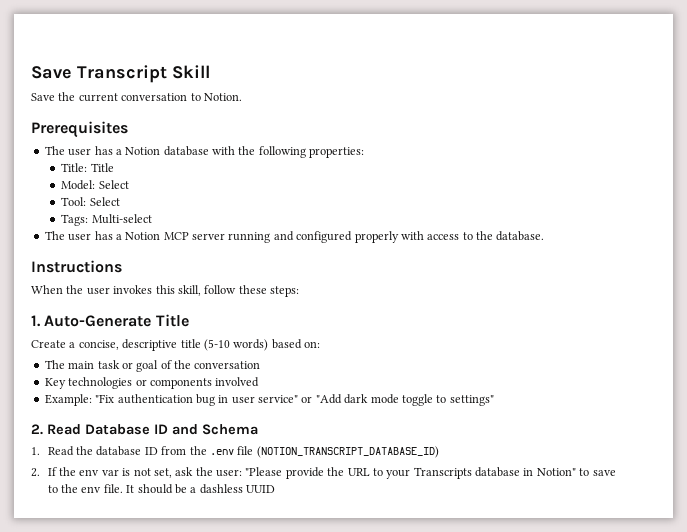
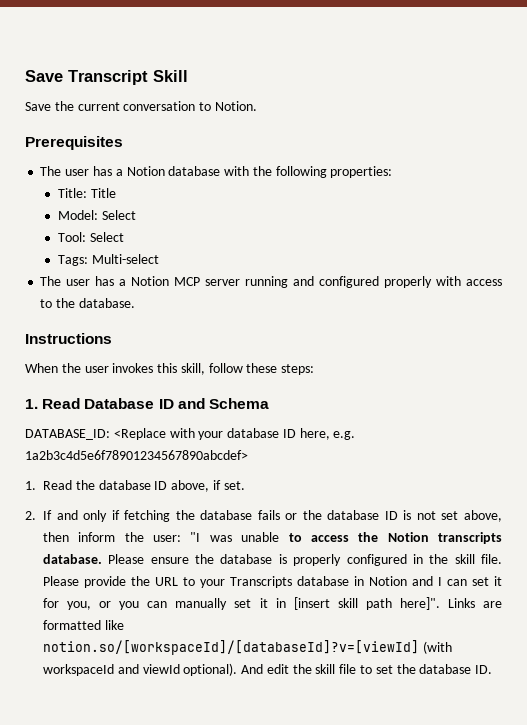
- 1. Auto-Generate Title
- Create a concise, descriptive title (5-10 words) based on:
- The main task or goal of the conversation
- Key technologies or components involved
- Example: "Fix authentication bug in user service" or "Add dark mode toggle to settings"
- 2. Read Database ID and Schema
+ 1. Read Database ID and Schema
+ DATABASE_ID: <Replace with your database ID here, e.g. 1a2b3c4d5e6f78901234567890abcdef>
- 1. Read the database ID from the .env file (NOTION_TRANSCRIPT_DATABASE_ID)
- 2. If the env var is not set, ask the user: "Please provide the URL to your Transcripts database in Notion" to save to the env file. It should be a dashless UUID
+ 1. Read the database ID above, if set.
+ 2. If and only if fetching the database fails or the database ID is not set above, then inform the user: "I was unable to access the Notion transcripts database. Please ensure the database is properly configured in the skill file. Please provide the URL to your Transcripts database in Notion and I can set it for you, or you can manually set it in [insert skill path here]". Links are formatted like notion.so/[workspaceId]/[databaseId]?v=[viewId] (with workspaceId and viewId optional). And edit the skill file to set the database ID.

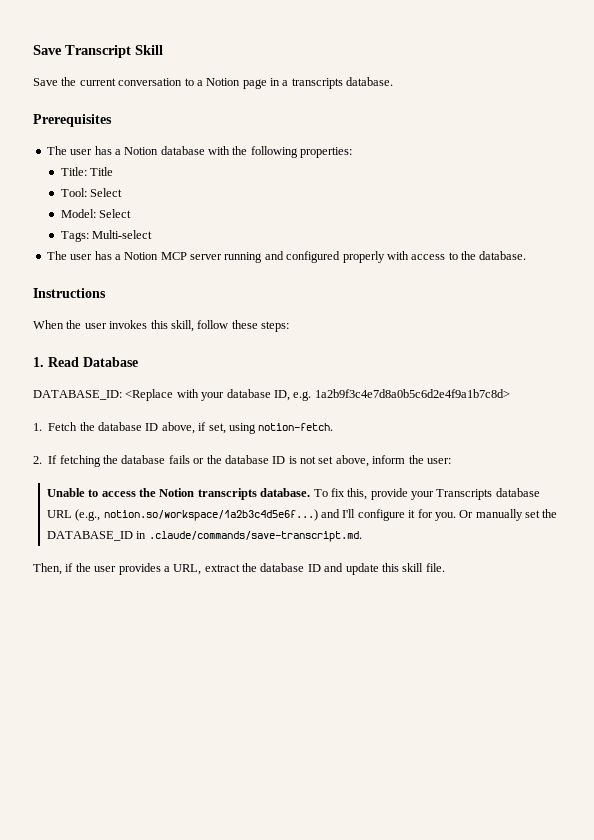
- Save the current conversation to Notion.
+ Save the current conversation to a Notion page in a transcripts database.
+ Tool: Select
  Model: Select
- Tool: Select
- 1. Read Database ID and Schema
+ 1. Read Database
- DATABASE_ID: <Replace with your database ID here, e.g. 1a2b3c4d5e6f78901234567890abcdef>
- 1. Read the database ID above, if set.
+ DATABASE_ID: <Replace with your database ID, e.g. 1a2b9f3c4e7d8a0b5c6d2e4f9a1b7c8d>
+ 1. Fetch the database ID above, if set, using notion-fetch.
- 2. If and only if fetching the database fails or the database ID is not set above, then inform the user: "I was unable to access the Notion transcripts database.
+ 2. If fetching the database fails or the database ID is not set above, inform the user:
+ Unable to access the Notion transcripts database.
- Please ensure the database is properly configured in the skill file. Please provide the URL to your Transcripts database in Notion and I can set it for you, or you can manually set it in [insert skill path here]". Links are formatted like notion.so/[workspaceId]/[databaseId]?v=[viewId] (with workspaceId and viewId optional). And edit the skill file to set the database ID.
+ To fix this, provide your Transcripts database URL (e.g., notion.so/workspace/1a2b3c4d5e6f...) and I'll configure it for you. Or manually set the DATABASE_ID in .claude/commands/save-transcript.md.
+ Then, if the user provides a URL, extract the database ID and update this skill file.

